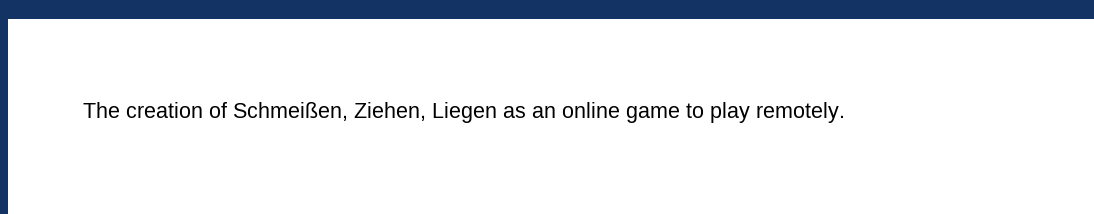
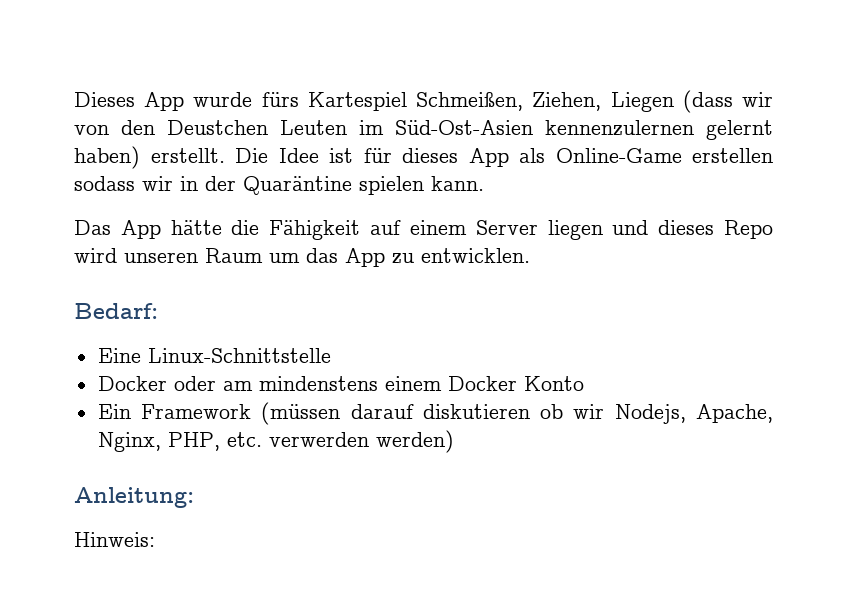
- The creation of Schmeißen, Ziehen, Liegen as an online game to play remotely.
+ Dieses App wurde fürs Kartespiel Schmeißen, Ziehen, Liegen (dass wir von den Deustchen Leuten im Süd-Ost-Asien kennenzulernen gelernt haben) erstellt. Die Idee ist für dieses App als Online-Game erstellen sodass wir in der Quaräntine spielen kann.
+ Das App hätte die Fähigkeit auf einem Server liegen und dieses Repo wird unseren Raum um das App zu entwicklen.
+ Bedarf:
+ Eine Linux-Schnittstelle
+ Docker oder am mindenstens einem Docker Konto
+ Ein Framework (müssen darauf diskutieren ob wir Nodejs, Apache, Nginx, PHP, etc. verwerden werden)
+ Anleitung:
+ Hinweis:

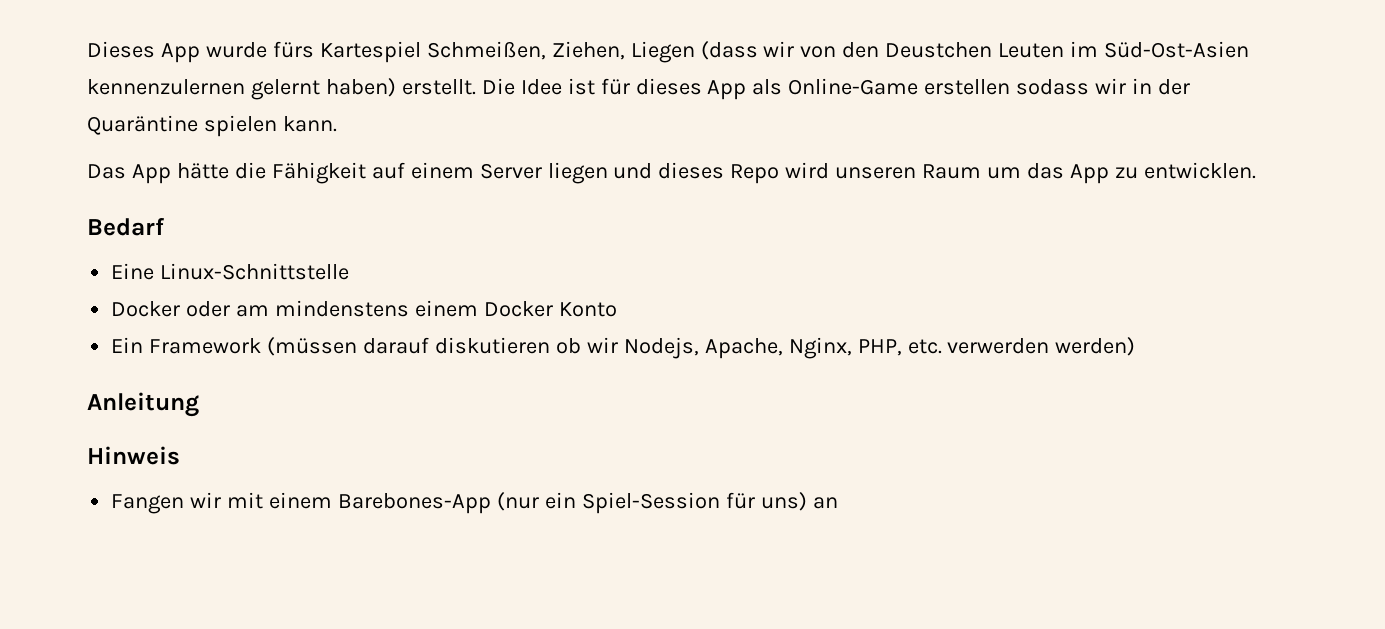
- Bedarf:
+ Bedarf
- Anleitung:
- Hinweis:
+ Anleitung
+ Hinweis
+ Fangen wir mit einem Barebones-App (nur ein Spiel-Session für uns) an

